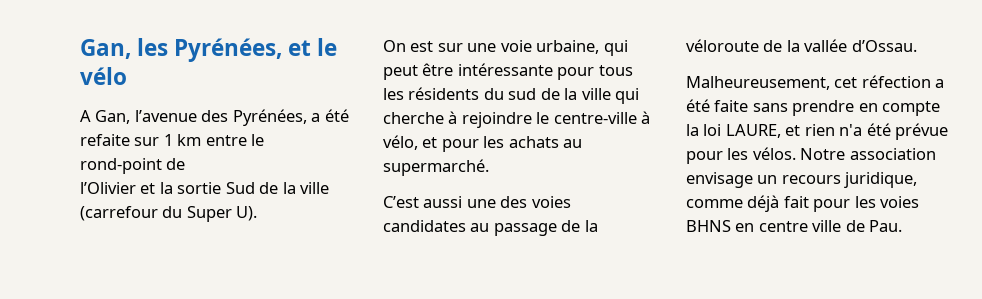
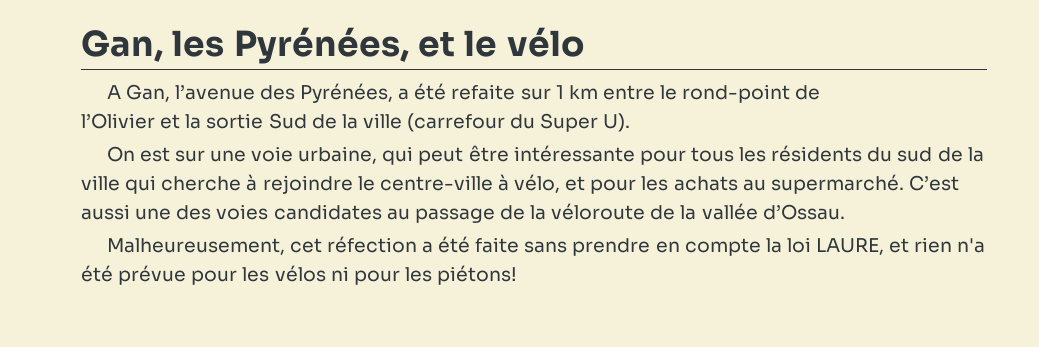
- On est sur une voie urbaine, qui peut être intéressante pour tous les résidents du sud de la ville qui cherche à rejoindre le centre-ville à vélo, et pour les achats au supermarché.
- C’est aussi une des voies candidates au passage de la véloroute de la vallée d’Ossau.
+ On est sur une voie urbaine, qui peut être intéressante pour tous les résidents du sud de la ville qui cherche à rejoindre le centre-ville à vélo, et pour les achats au supermarché. C’est aussi une des voies candidates au passage de la véloroute de la vallée d’Ossau.
- Malheureusement, cet réfection a été faite sans prendre en compte la loi LAURE, et rien n'a été prévue pour les vélos. Notre association envisage un recours juridique, comme déjà fait pour les voies BHNS en centre ville de Pau.
+ Malheureusement, cet réfection a été faite sans prendre en compte la loi LAURE, et rien n'a été prévue pour les vélos ni pour les piétons!

